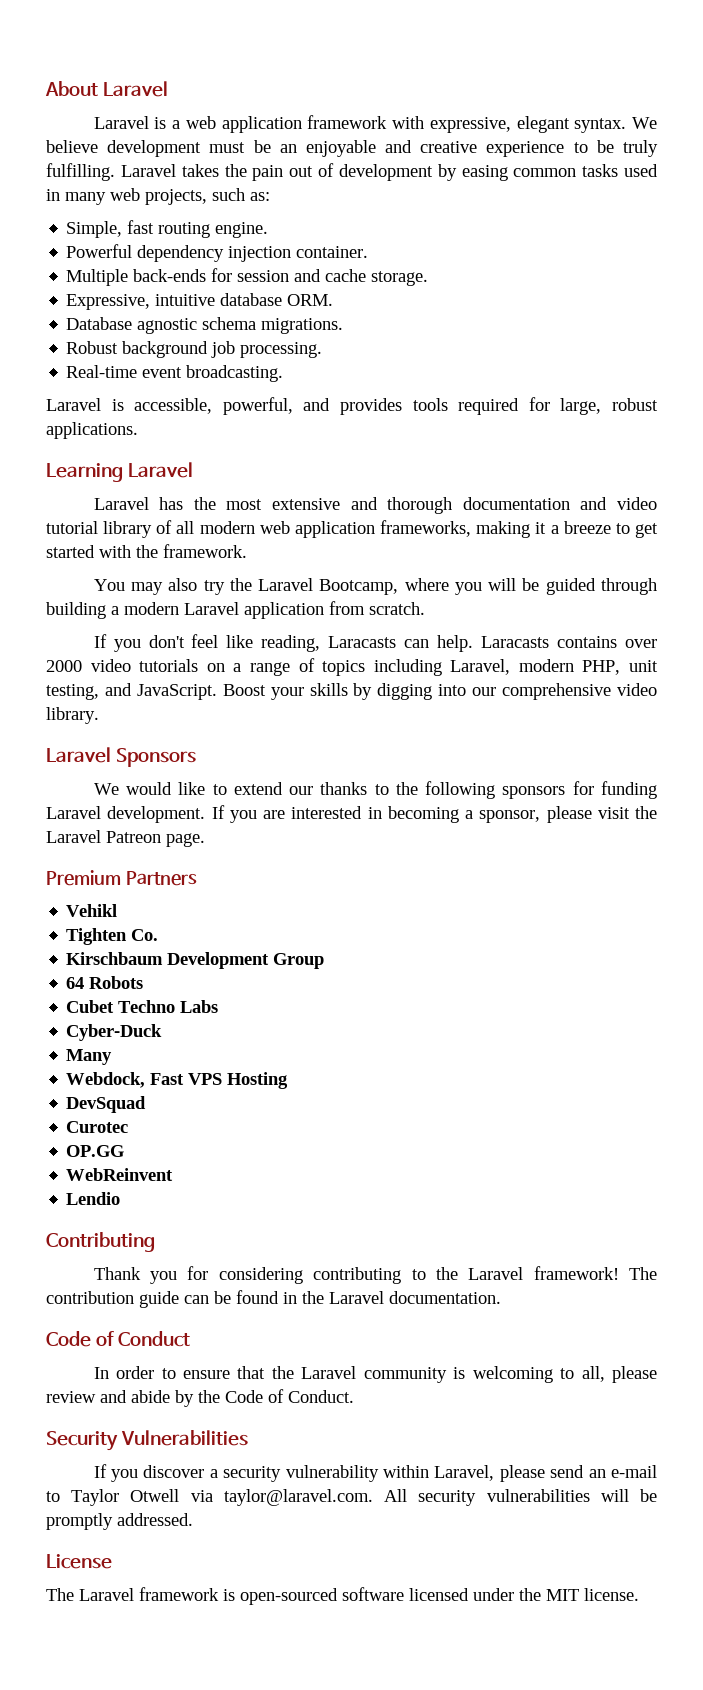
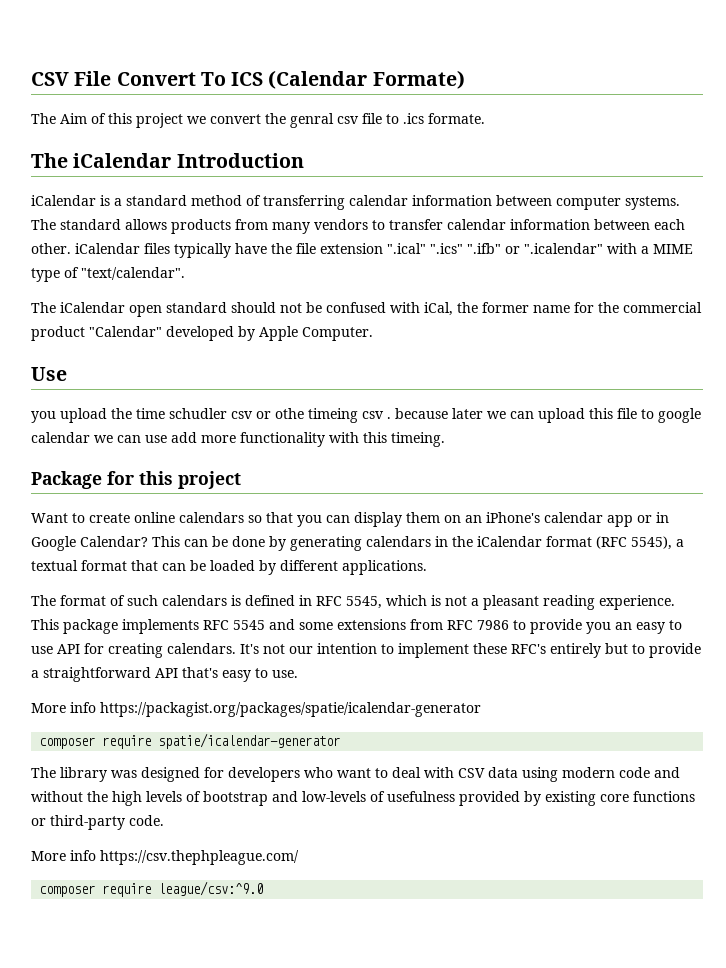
- About Laravel
- Laravel is a web application framework with expressive, elegant syntax. We believe development must be an enjoyable and creative experience to be truly fulfilling. Laravel takes the pain out of development by easing common tasks used in many web projects, such as:
- Simple, fast routing engine.
- Powerful dependency injection container.
- Multiple back-ends for session and cache storage.
- Expressive, intuitive database ORM.
- Database agnostic schema migrations.
- Robust background job processing.
- Real-time event broadcasting.
- Laravel is accessible, powerful, and provides tools required for large, robust applications.
- Learning Laravel
- Laravel has the most extensive and thorough documentation and video tutorial library of all modern web application frameworks, making it a breeze to get started with the framework.
- You may also try the Laravel Bootcamp, where you will be guided through building a modern Laravel application from scratch.
- If you don't feel like reading, Laracasts can help. Laracasts contains over 2000 video tutorials on a range of topics including Laravel, modern PHP, unit testing, and JavaScript. Boost your skills by digging into our comprehensive video library.
- Laravel Sponsors
- We would like to extend our thanks to the following sponsors for funding Laravel development. If you are interested in becoming a sponsor, please visit the Laravel Patreon page.
- Premium Partners
- Vehikl
- Tighten Co.
- Kirschbaum Development Group
- 64 Robots
- Cubet Techno Labs
- Cyber-Duck
- Many
- Webdock, Fast VPS Hosting
- DevSquad
- Curotec
- OP.GG
- WebReinvent
- Lendio
- Contributing
- Thank you for considering contributing to the Laravel framework! The contribution guide can be found in the Laravel documentation.
- Code of Conduct
- In order to ensure that the Laravel community is welcoming to all, please review and abide by the Code of Conduct.
- Security Vulnerabilities
- If you discover a security vulnerability within Laravel, please send an e-mail to Taylor Otwell via taylor@laravel.com. All security vulnerabilities will be promptly addressed.
- License
- The Laravel framework is open-sourced software licensed under the MIT license.
+ CSV File Convert To ICS (Calendar Formate)
+ The Aim of this project we convert the genral csv file to .ics formate.
+ The iCalendar Introduction
+ iCalendar is a standard method of transferring calendar information between computer systems. The standard allows products from many vendors to transfer calendar information between each other. iCalendar files typically have the file extension ".ical" ".ics" ".ifb" or ".icalendar" with a MIME type of "text/calendar".
+ The iCalendar open standard should not be confused with iCal, the former name for the commercial product "Calendar" developed by Apple Computer.
+ Use
+ you upload the time schudler csv or othe timeing csv . because later we can upload this file to google calendar we can use add more functionality with this timeing.
+ Package for this project
+ Want to create online calendars so that you can display them on an iPhone's calendar app or in Google Calendar? This can be done by generating calendars in the iCalendar format (RFC 5545), a textual format that can be loaded by different applications.
+ The format of such calendars is defined in RFC 5545, which is not a pleasant reading experience. This package implements RFC 5545 and some extensions from RFC 7986 to provide you an easy to use API for creating calendars. It's not our intention to implement these RFC's entirely but to provide a straightforward API that's easy to use.
+ More info https://packagist.org/packages/spatie/icalendar-generator
+ composer require spatie/icalendar-generator
+ The library was designed for developers who want to deal with CSV data using modern code and without the high levels of bootstrap and low-levels of usefulness provided by existing core functions or third-party code.
+ More info https://csv.thephpleague.com/
+ composer require league/csv:^9.0

